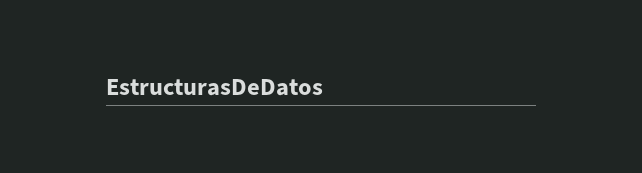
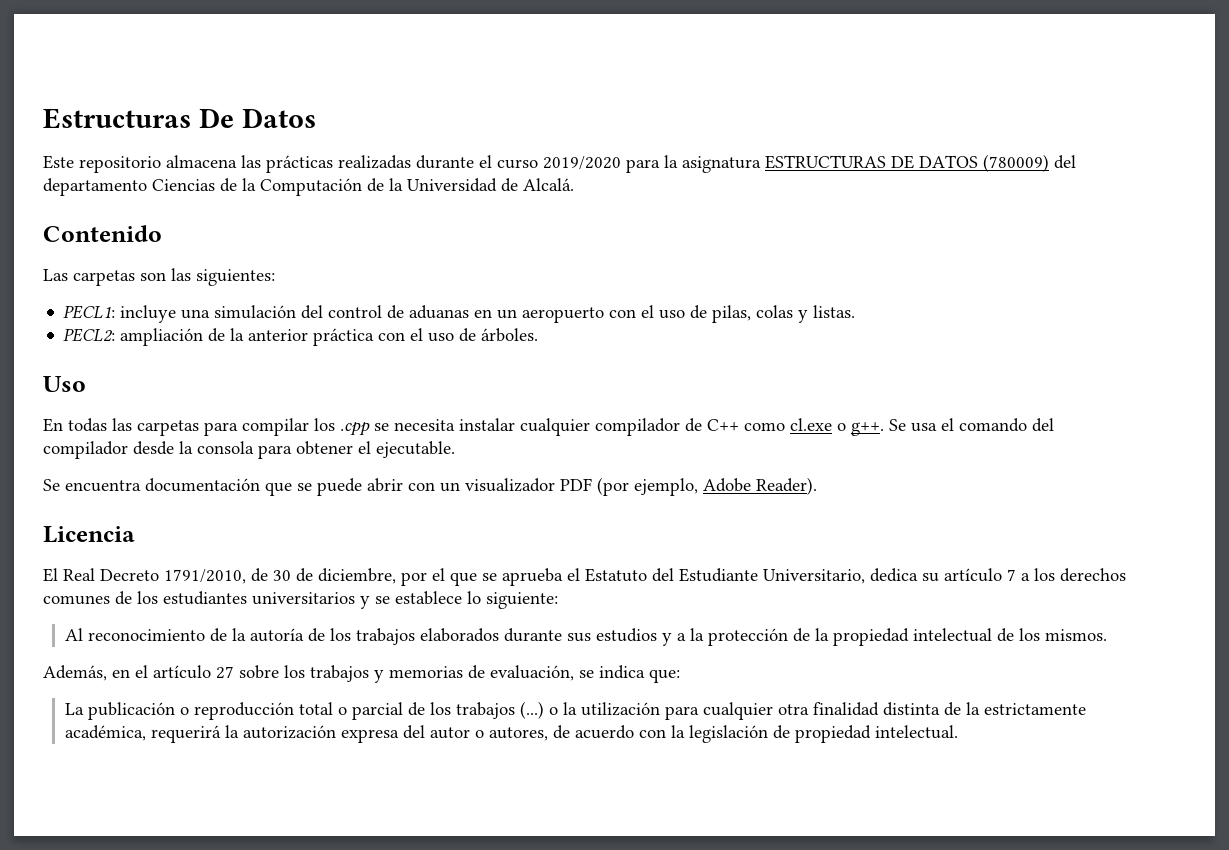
- EstructurasDeDatos
+ Estructuras De Datos
+ Este repositorio almacena las prácticas realizadas durante el curso 2019/2020 para la asignatura ESTRUCTURAS DE DATOS (780009) del departamento Ciencias de la Computación de la Universidad de Alcalá.
+ Contenido
+ Las carpetas son las siguientes:
+ PECL1: incluye una simulación del control de aduanas en un aeropuerto con el uso de pilas, colas y listas.
+ PECL2: ampliación de la anterior práctica con el uso de árboles.
+ Uso
+ En todas las carpetas para compilar los .cpp se necesita instalar cualquier compilador de C++ como cl.exe o g++. Se usa el comando del compilador desde la consola para obtener el ejecutable.
+ Se encuentra documentación que se puede abrir con un visualizador PDF (por ejemplo, Adobe Reader).
+ Licencia
+ El Real Decreto 1791/2010, de 30 de diciembre, por el que se aprueba el Estatuto del Estudiante Universitario, dedica su artículo 7 a los derechos comunes de los estudiantes universitarios y se establece lo siguiente:
+ Al reconocimiento de la autoría de los trabajos elaborados durante sus estudios y a la protección de la propiedad intelectual de los mismos.
+ Además, en el artículo 27 sobre los trabajos y memorias de evaluación, se indica que:
+ La publicación o reproducción total o parcial de los trabajos (...) o la utilización para cualquier otra finalidad distinta de la estrictamente académica, requerirá la autorización expresa del autor o autores, de acuerdo con la legislación de propiedad intelectual.

